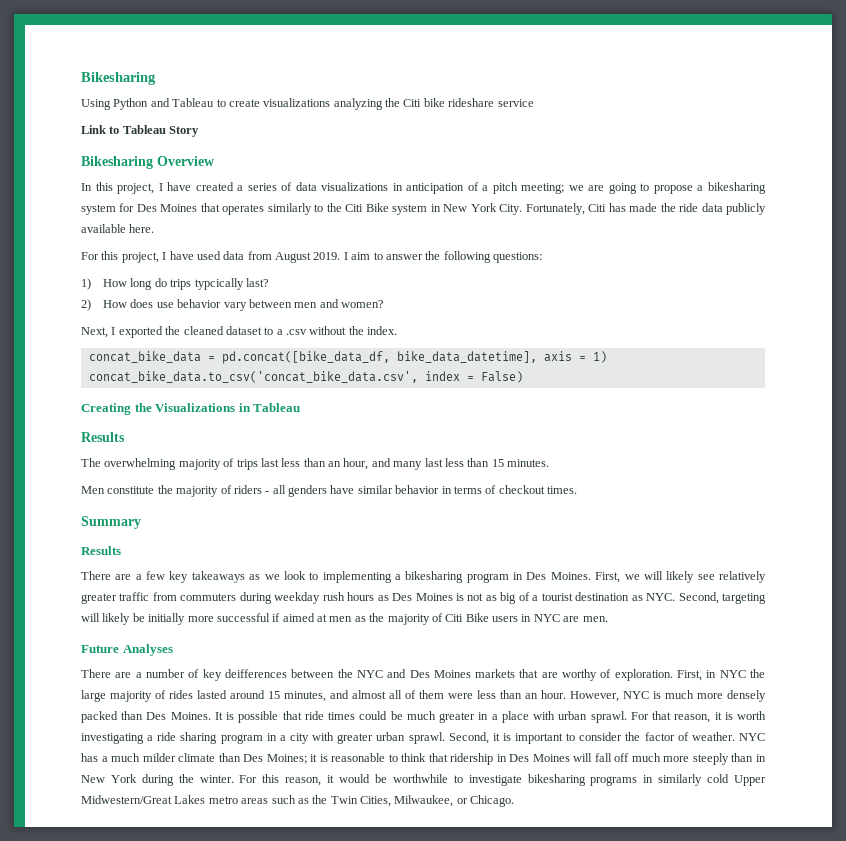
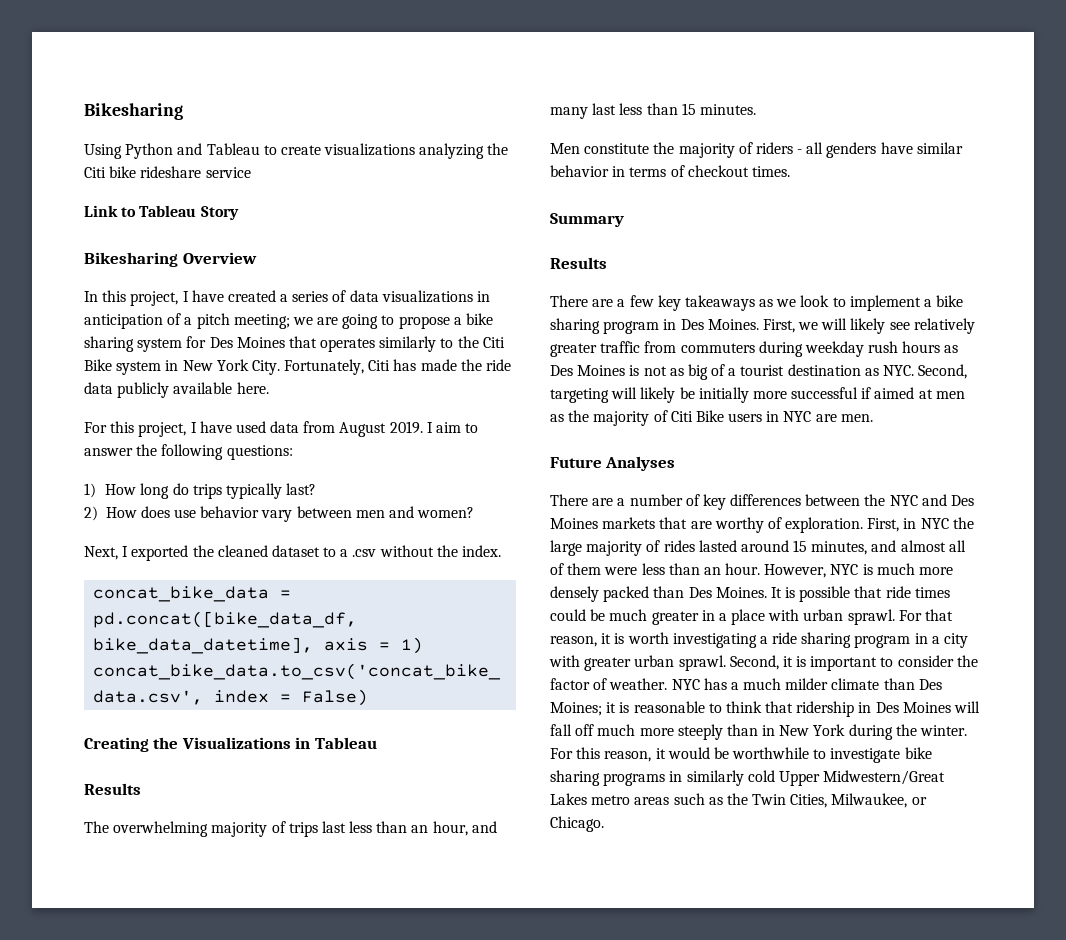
- In this project, I have created a series of data visualizations in anticipation of a pitch meeting; we are going to propose a bikesharing system for Des Moines that operates similarly to the Citi Bike system in New York City.
+ In this project, I have created a series of data visualizations in anticipation of a pitch meeting; we are going to propose a bike sharing system for Des Moines that operates similarly to the Citi Bike system in New York City.
- 1) How long do trips typcically last?
+ 1) How long do trips typically last?
- There are a few key takeaways as we look to implementing a bikesharing program in Des Moines.
+ There are a few key takeaways as we look to implement a bike sharing program in Des Moines.
- There are a number of key deifferences between the NYC and Des Moines markets that are worthy of exploration.
+ There are a number of key differences between the NYC and Des Moines markets that are worthy of exploration.
- For this reason, it would be worthwhile to investigate bikesharing programs in similarly cold Upper Midwestern/Great Lakes metro areas such as the Twin Cities, Milwaukee, or Chicago.
+ For this reason, it would be worthwhile to investigate bike sharing programs in similarly cold Upper Midwestern/Great Lakes metro areas such as the Twin Cities, Milwaukee, or Chicago.

